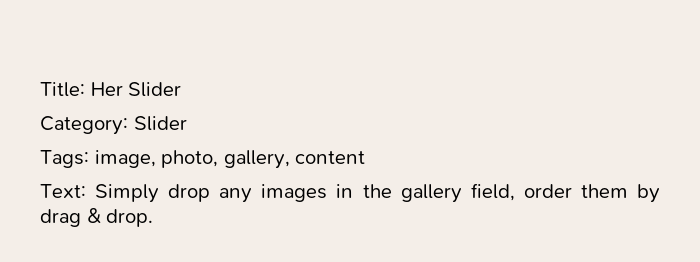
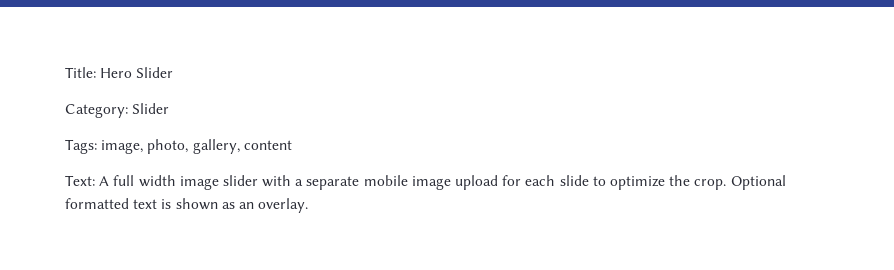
- Title: Her Slider
+ Title: Hero Slider
- Text: Simply drop any images in the gallery field, order them by drag & drop.
+ Text: A full width image slider with a separate mobile image upload for each slide to optimize the crop. Optional formatted text is shown as an overlay.

